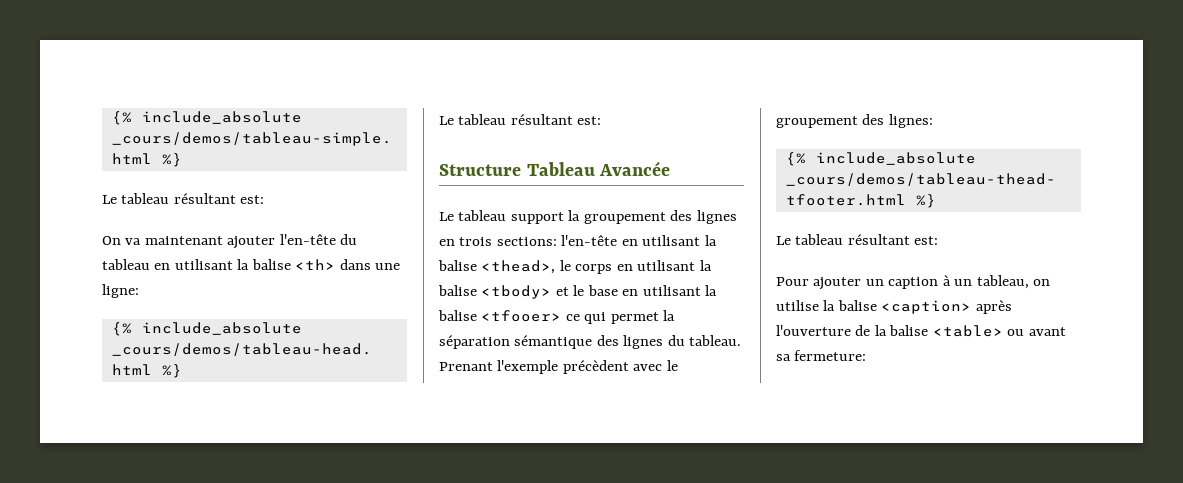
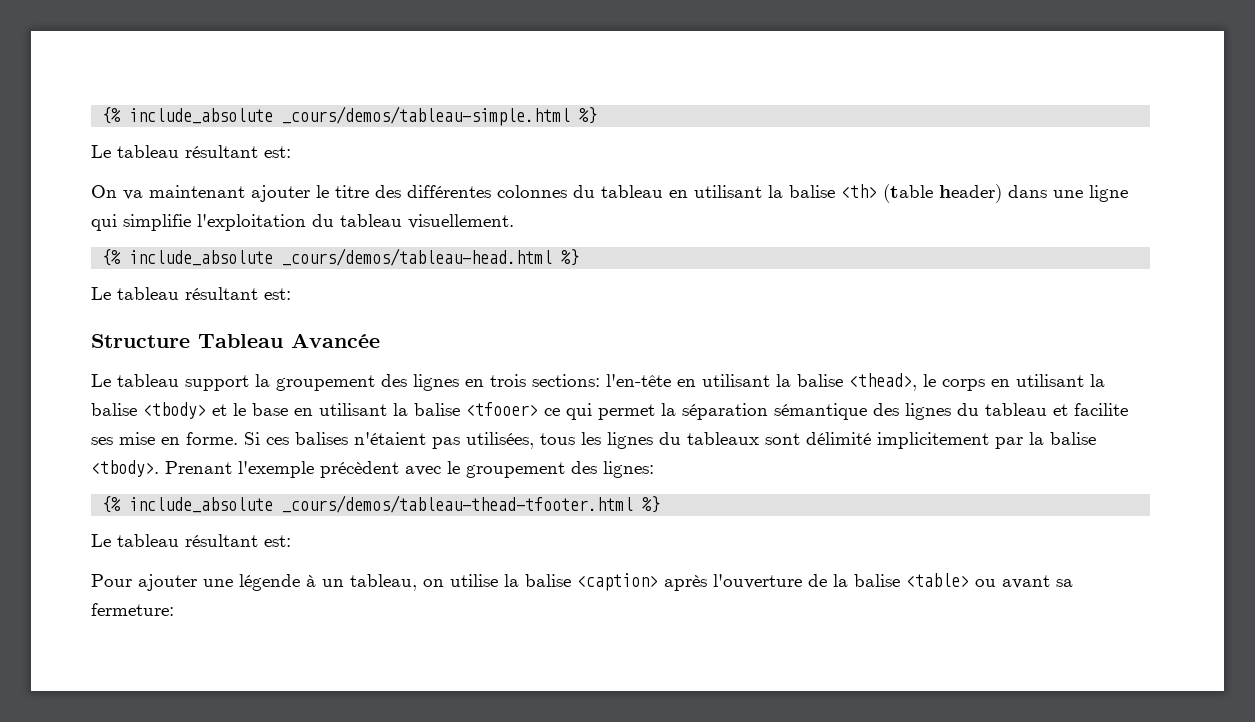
- On va maintenant ajouter l'en-tête du tableau en utilisant la balise <th> dans une ligne:
+ On va maintenant ajouter le titre des différentes colonnes du tableau en utilisant la balise <th> (table header) dans une ligne qui simplifie l'exploitation du tableau visuellement.
- Le tableau support la groupement des lignes en trois sections: l'en-tête en utilisant la balise <thead>, le corps en utilisant la balise <tbody> et le base en utilisant la balise <tfooer> ce qui permet la séparation sémantique des lignes du tableau.
+ Le tableau support la groupement des lignes en trois sections: l'en-tête en utilisant la balise <thead>, le corps en utilisant la balise <tbody> et le base en utilisant la balise <tfooer> ce qui permet la séparation sémantique des lignes du tableau et facilite ses mise en forme. Si ces balises n'étaient pas utilisées, tous les lignes du tableaux sont délimité implicitement par la balise <tbody>.
- Pour ajouter un caption à un tableau, on utilise la balise <caption> après l'ouverture de la balise <table> ou avant sa fermeture:
+ Pour ajouter une légende à un tableau, on utilise la balise <caption> après l'ouverture de la balise <table> ou avant sa fermeture:

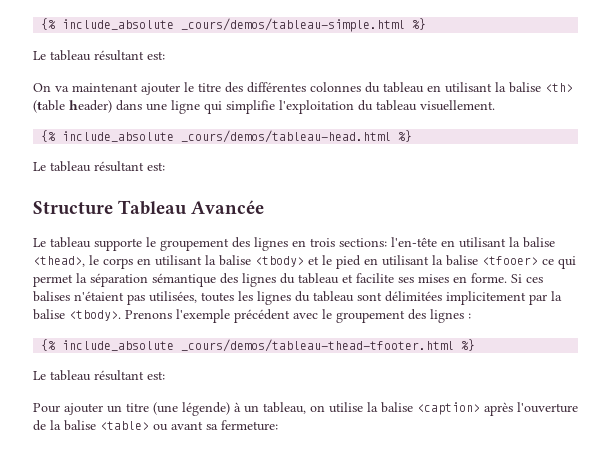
- Le tableau support la groupement des lignes en trois sections: l'en-tête en utilisant la balise <thead>, le corps en utilisant la balise <tbody> et le base en utilisant la balise <tfooer> ce qui permet la séparation sémantique des lignes du tableau et facilite ses mise en forme.
+ Le tableau supporte le groupement des lignes en trois sections: l'en-tête en utilisant la balise <thead>, le corps en utilisant la balise <tbody> et le pied en utilisant la balise <tfooer> ce qui permet la séparation sémantique des lignes du tableau et facilite ses mises en forme.
- Si ces balises n'étaient pas utilisées, tous les lignes du tableaux sont délimité implicitement par la balise <tbody>.
+ Si ces balises n'étaient pas utilisées, toutes les lignes du tableau sont délimitées implicitement par la balise <tbody>.
- Prenant l'exemple précèdent avec le groupement des lignes:
+ Prenons l'exemple précédent avec le groupement des lignes :
- Pour ajouter une légende à un tableau, on utilise la balise <caption> après l'ouverture de la balise <table> ou avant sa fermeture:
+ Pour ajouter un titre (une légende) à un tableau, on utilise la balise <caption> après l'ouverture de la balise <table> ou avant sa fermeture:

